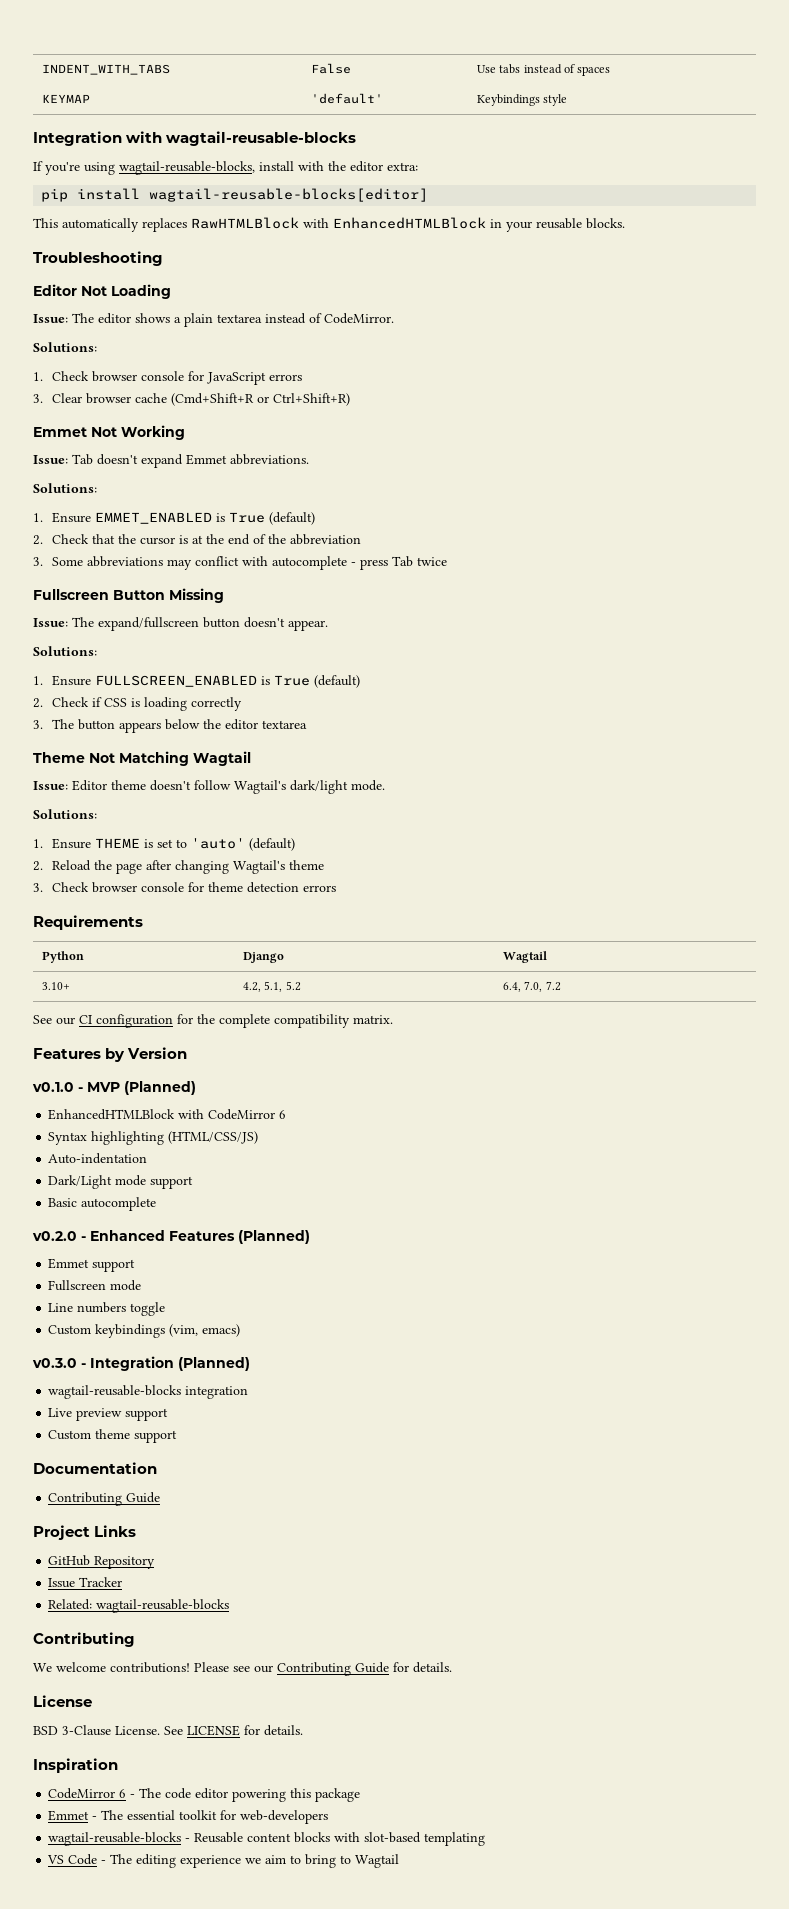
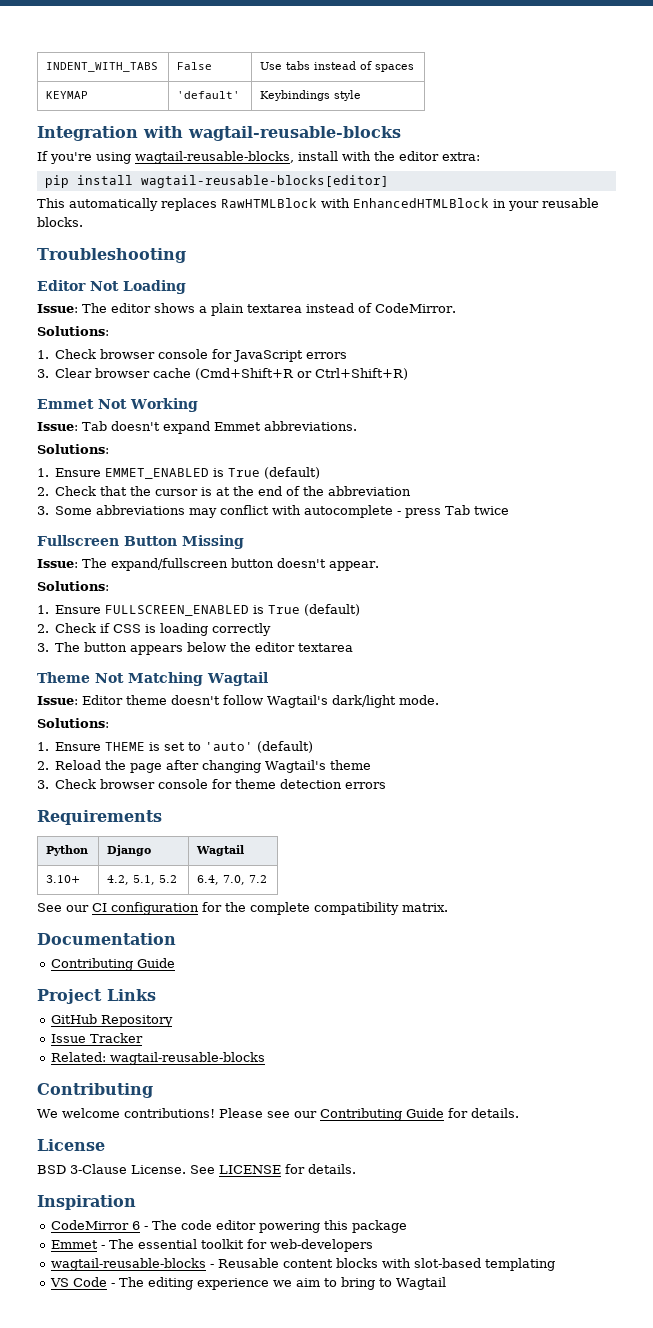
- Features by Version
- v0.1.0 - MVP (Planned)
- EnhancedHTMLBlock with CodeMirror 6
- Syntax highlighting (HTML/CSS/JS)
- Auto-indentation
- Dark/Light mode support
- Basic autocomplete
- v0.2.0 - Enhanced Features (Planned)
- Emmet support
- Fullscreen mode
- Line numbers toggle
- Custom keybindings (vim, emacs)
- v0.3.0 - Integration (Planned)
- wagtail-reusable-blocks integration
- Live preview support
- Custom theme support

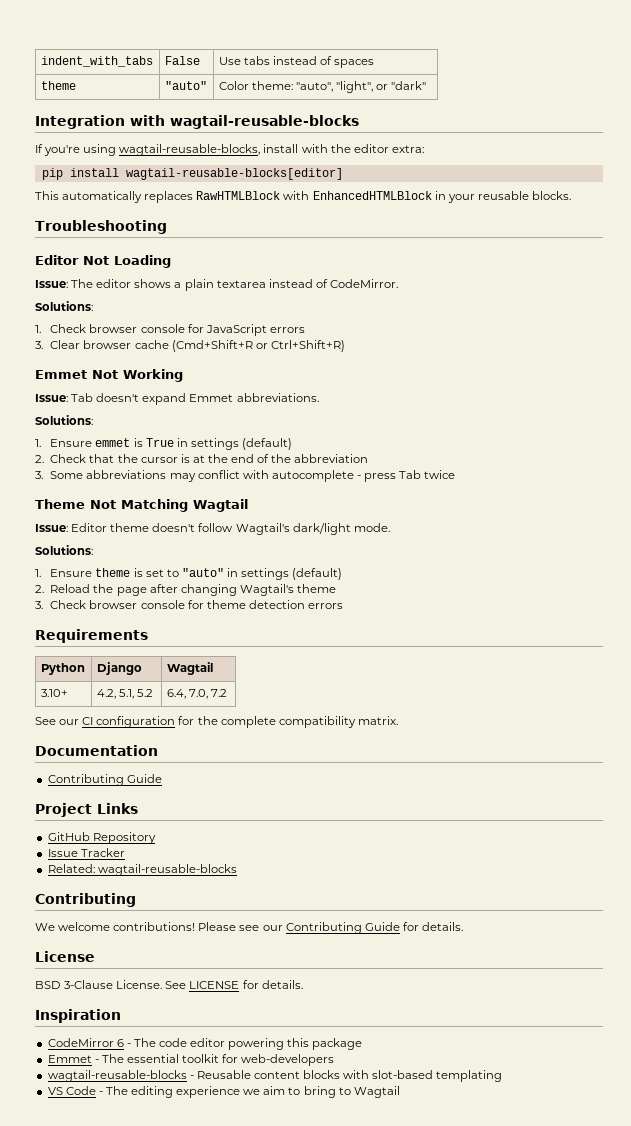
- INDENT_WITH_TABS | False | Use tabs instead of spaces
+ indent_with_tabs | False | Use tabs instead of spaces
- KEYMAP | 'default' | Keybindings style
+ theme | "auto" | Color theme: "auto", "light", or "dark"
- 1. Ensure EMMET_ENABLED is True (default)
+ 1. Ensure emmet is True in settings (default)
- Fullscreen Button Missing
- Issue: The expand/fullscreen button doesn't appear.
- Solutions:
- 1. Ensure FULLSCREEN_ENABLED is True (default)
- 2. Check if CSS is loading correctly
- 3. The button appears below the editor textarea
- 1. Ensure THEME is set to 'auto' (default)
+ 1. Ensure theme is set to "auto" in settings (default)

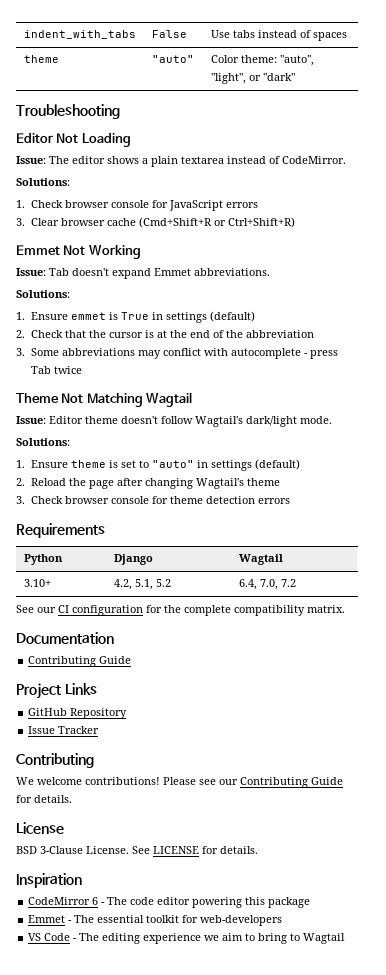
- Integration with wagtail-reusable-blocks
- If you're using wagtail-reusable-blocks, install with the editor extra:
- pip install wagtail-reusable-blocks[editor]
- This automatically replaces RawHTMLBlock with EnhancedHTMLBlock in your reusable blocks.
- Related: wagtail-reusable-blocks
- wagtail-reusable-blocks - Reusable content blocks with slot-based templating

